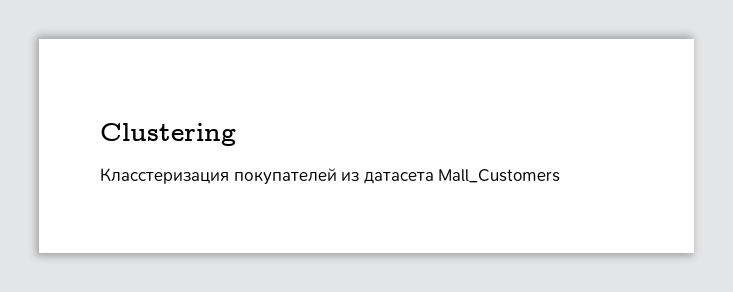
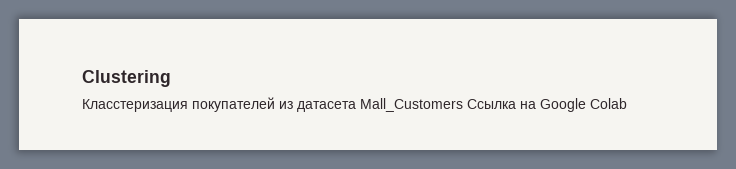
- Класстеризация покупателей из датасета Mall_Customers
+ Класстеризация покупателей из датасета Mall_Customers Ссылка на Google Colab

